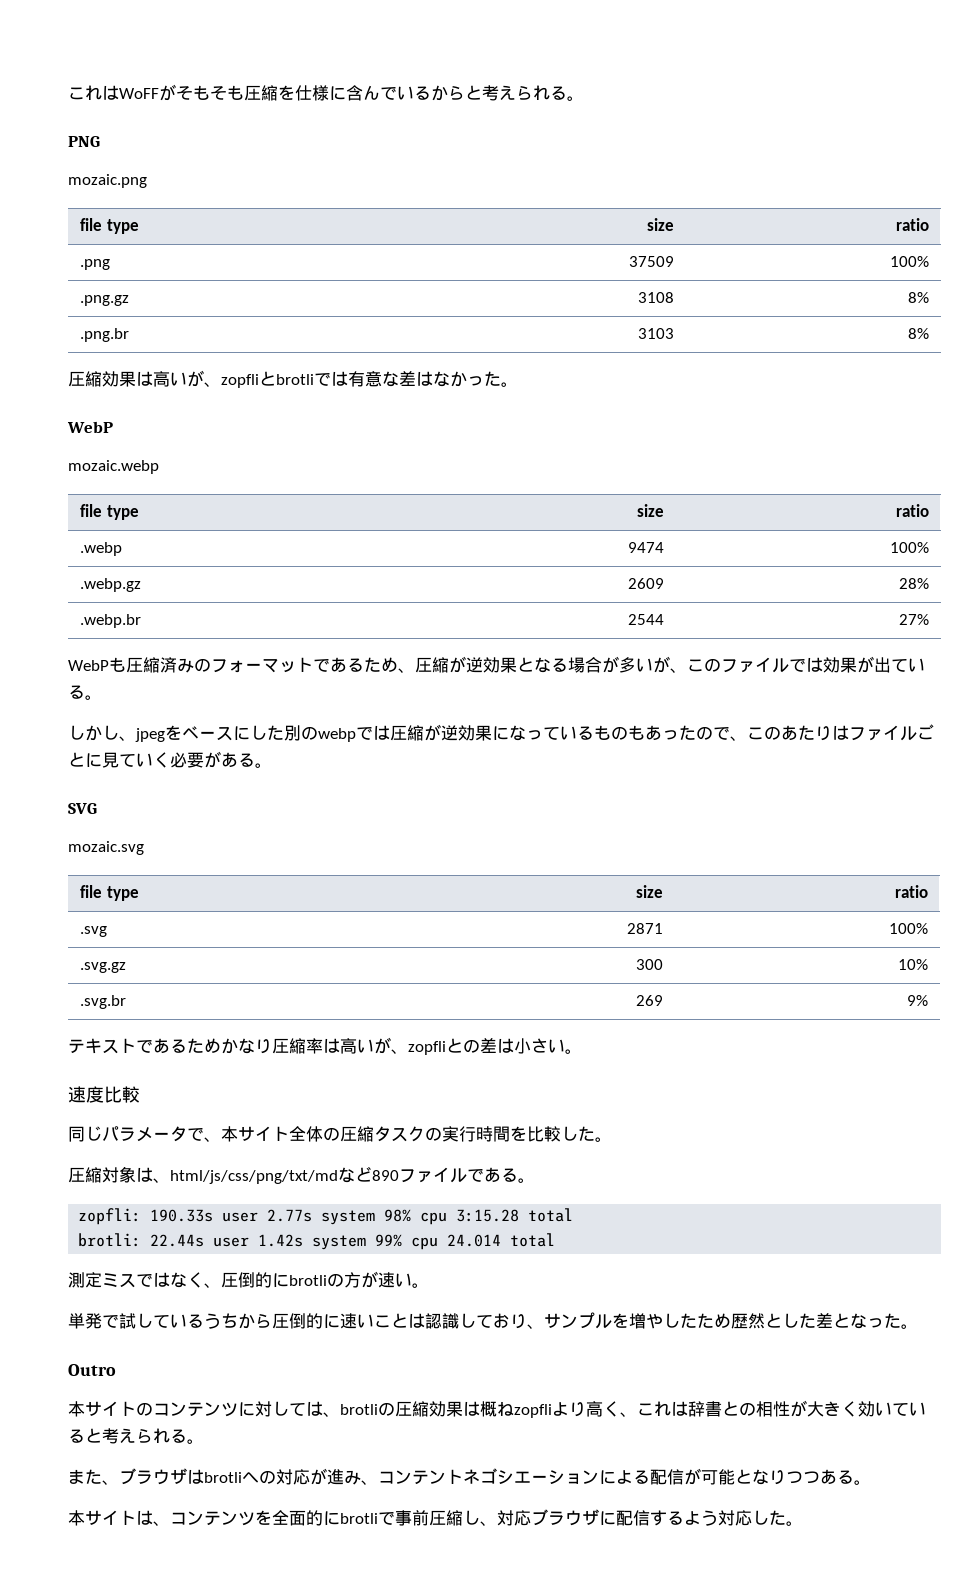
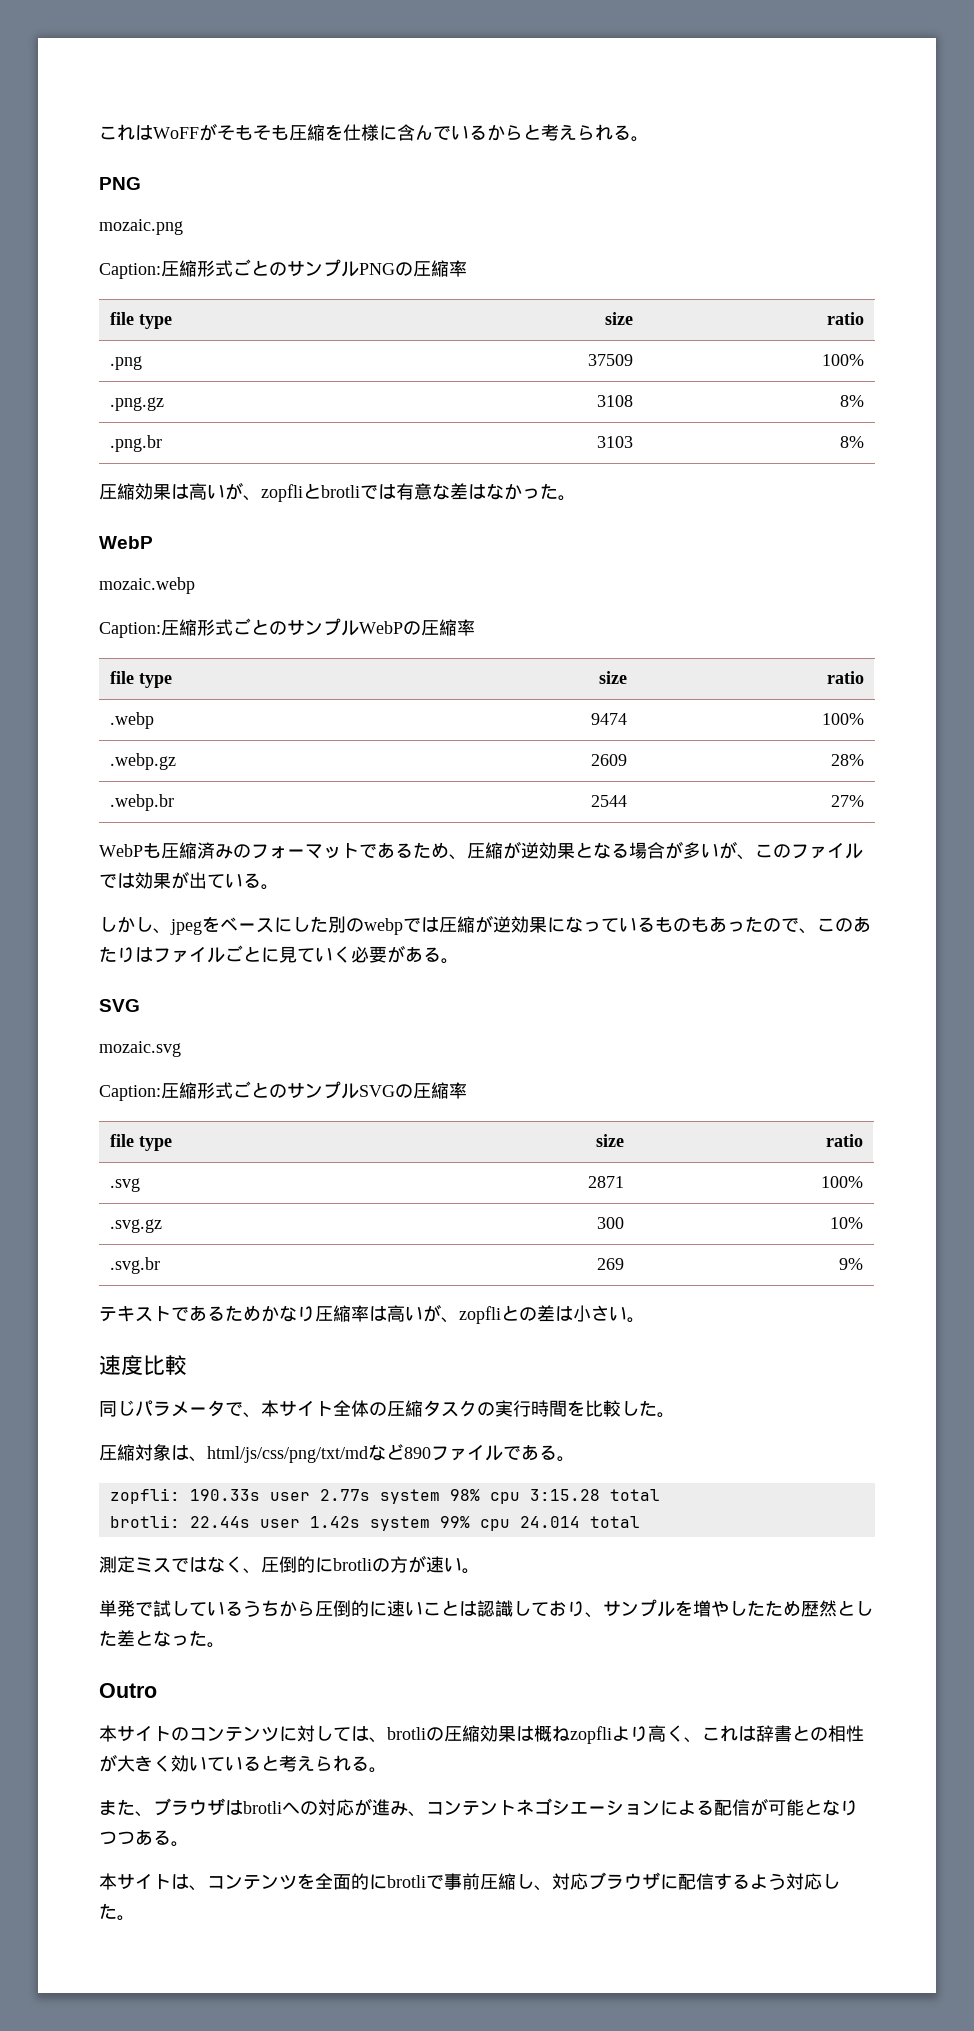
+ Caption:圧縮形式ごとのサンプルPNGの圧縮率
+ Caption:圧縮形式ごとのサンプルWebPの圧縮率
+ Caption:圧縮形式ごとのサンプルSVGの圧縮率

